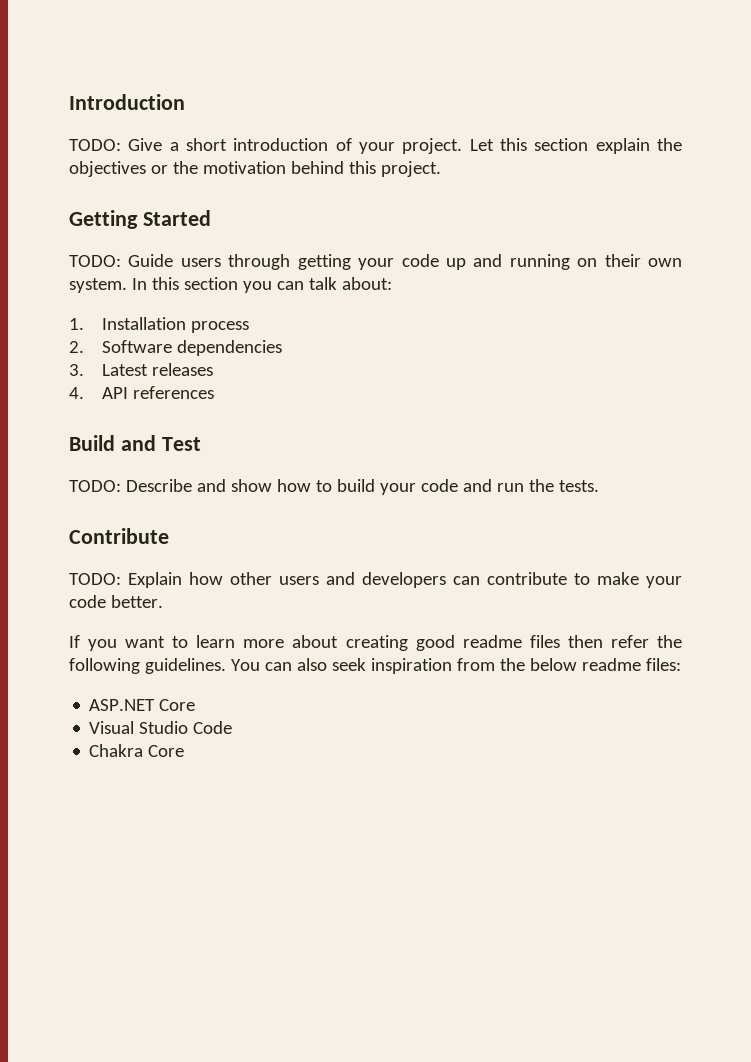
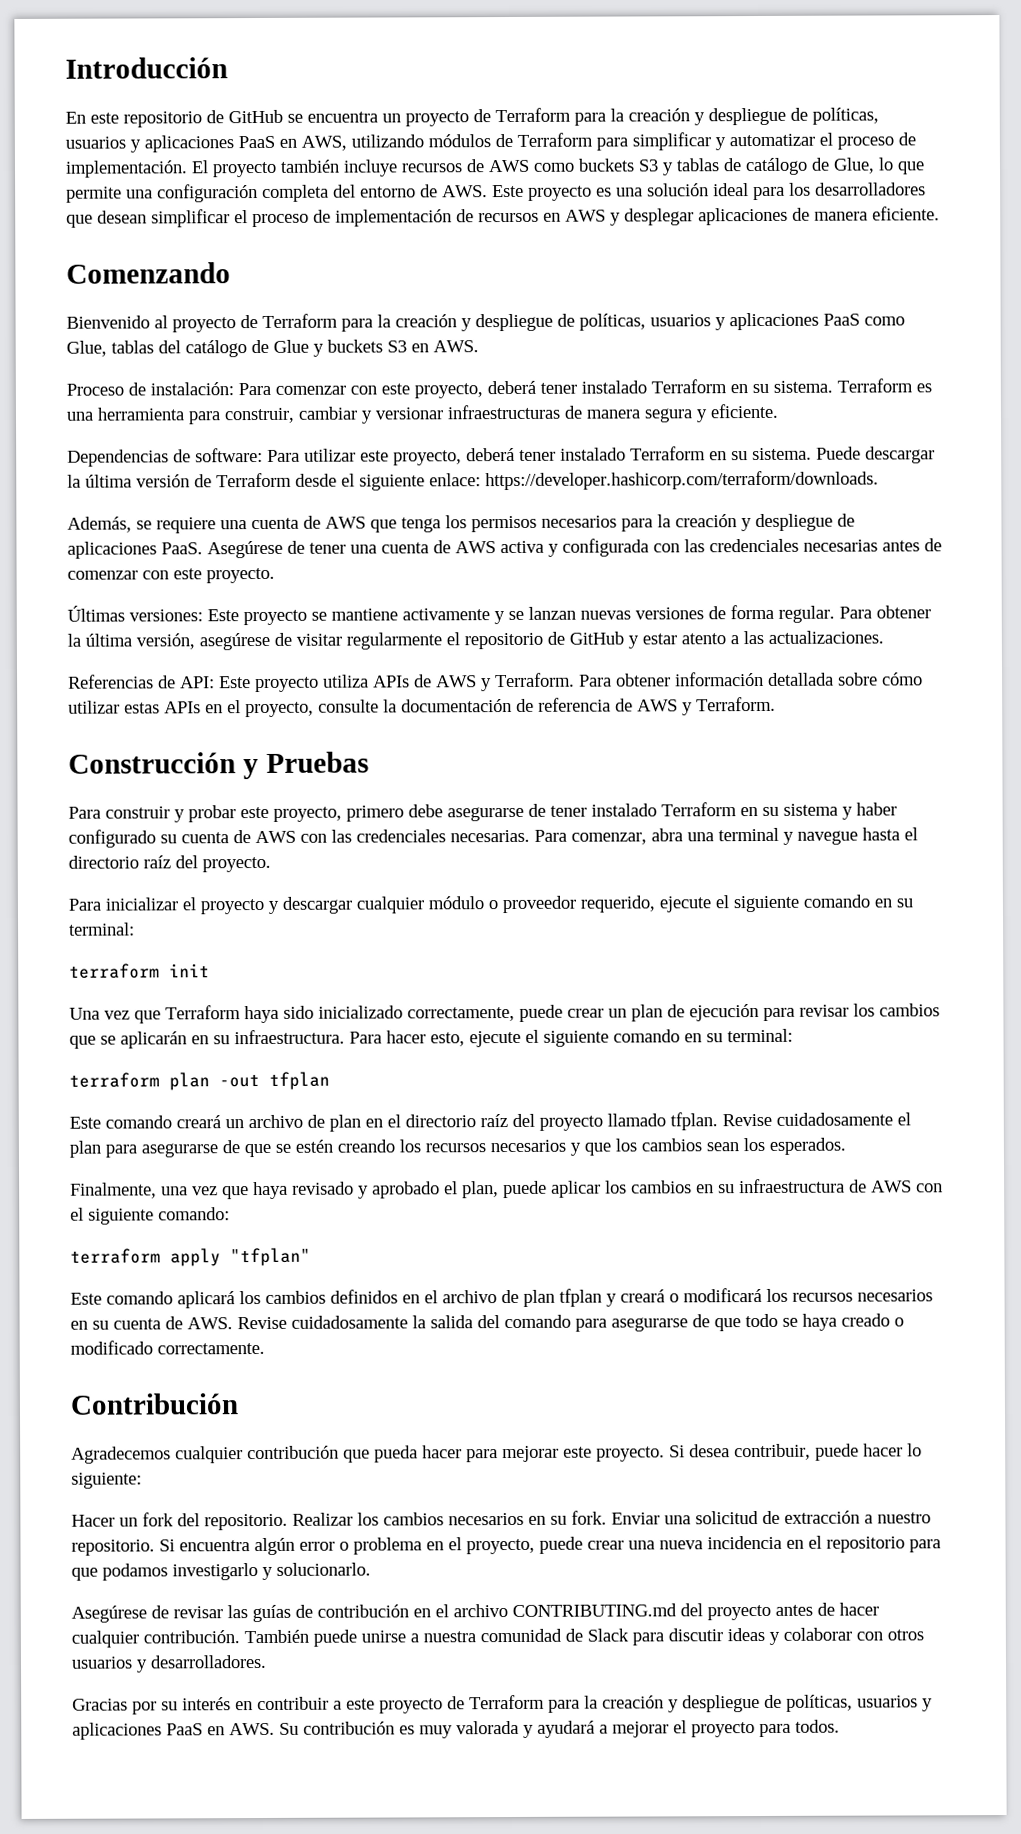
- Introduction
- TODO: Give a short introduction of your project. Let this section explain the objectives or the motivation behind this project.
- Getting Started
- TODO: Guide users through getting your code up and running on their own system. In this section you can talk about:
- 1. Installation process
- 2. Software dependencies
- 3. Latest releases
- 4. API references
- Build and Test
- TODO: Describe and show how to build your code and run the tests.
- Contribute
- TODO: Explain how other users and developers can contribute to make your code better.
- If you want to learn more about creating good readme files then refer the following guidelines. You can also seek inspiration from the below readme files:
- ASP.NET Core
- Visual Studio Code
- Chakra Core
+ Introducción
+ En este repositorio de GitHub se encuentra un proyecto de Terraform para la creación y despliegue de políticas, usuarios y aplicaciones PaaS en AWS, utilizando módulos de Terraform para simplificar y automatizar el proceso de implementación. El proyecto también incluye recursos de AWS como buckets S3 y tablas de catálogo de Glue, lo que permite una configuración completa del entorno de AWS. Este proyecto es una solución ideal para los desarrolladores que desean simplificar el proceso de implementación de recursos en AWS y desplegar aplicaciones de manera eficiente.
+ Comenzando
+ Bienvenido al proyecto de Terraform para la creación y despliegue de políticas, usuarios y aplicaciones PaaS como Glue, tablas del catálogo de Glue y buckets S3 en AWS.
+ Proceso de instalación: Para comenzar con este proyecto, deberá tener instalado Terraform en su sistema. Terraform es una herramienta para construir, cambiar y versionar infraestructuras de manera segura y eficiente.
+ Dependencias de software: Para utilizar este proyecto, deberá tener instalado Terraform en su sistema. Puede descargar la última versión de Terraform desde el siguiente enlace: https://developer.hashicorp.com/terraform/downloads.
+ Además, se requiere una cuenta de AWS que tenga los permisos necesarios para la creación y despliegue de aplicaciones PaaS. Asegúrese de tener una cuenta de AWS activa y configurada con las credenciales necesarias antes de comenzar con este proyecto.
+ Últimas versiones: Este proyecto se mantiene activamente y se lanzan nuevas versiones de forma regular. Para obtener la última versión, asegúrese de visitar regularmente el repositorio de GitHub y estar atento a las actualizaciones.
+ Referencias de API: Este proyecto utiliza APIs de AWS y Terraform. Para obtener información detallada sobre cómo utilizar estas APIs en el proyecto, consulte la documentación de referencia de AWS y Terraform.
+ Construcción y Pruebas
+ Para construir y probar este proyecto, primero debe asegurarse de tener instalado Terraform en su sistema y haber configurado su cuenta de AWS con las credenciales necesarias. Para comenzar, abra una terminal y navegue hasta el directorio raíz del proyecto.
+ Para inicializar el proyecto y descargar cualquier módulo o proveedor requerido, ejecute el siguiente comando en su terminal:
+ terraform init
+ Una vez que Terraform haya sido inicializado correctamente, puede crear un plan de ejecución para revisar los cambios que se aplicarán en su infraestructura. Para hacer esto, ejecute el siguiente comando en su terminal:
+ terraform plan -out tfplan
+ Este comando creará un archivo de plan en el directorio raíz del proyecto llamado tfplan. Revise cuidadosamente el plan para asegurarse de que se estén creando los recursos necesarios y que los cambios sean los esperados.
+ Finalmente, una vez que haya revisado y aprobado el plan, puede aplicar los cambios en su infraestructura de AWS con el siguiente comando:
+ terraform apply "tfplan"
+ Este comando aplicará los cambios definidos en el archivo de plan tfplan y creará o modificará los recursos necesarios en su cuenta de AWS. Revise cuidadosamente la salida del comando para asegurarse de que todo se haya creado o modificado correctamente.
+ Contribución
+ Agradecemos cualquier contribución que pueda hacer para mejorar este proyecto. Si desea contribuir, puede hacer lo siguiente:
+ Hacer un fork del repositorio. Realizar los cambios necesarios en su fork. Enviar una solicitud de extracción a nuestro repositorio. Si encuentra algún error o problema en el proyecto, puede crear una nueva incidencia en el repositorio para que podamos investigarlo y solucionarlo.
+ Asegúrese de revisar las guías de contribución en el archivo CONTRIBUTING.md del proyecto antes de hacer cualquier contribución. También puede unirse a nuestra comunidad de Slack para discutir ideas y colaborar con otros usuarios y desarrolladores.
+ Gracias por su interés en contribuir a este proyecto de Terraform para la creación y despliegue de políticas, usuarios y aplicaciones PaaS en AWS. Su contribución es muy valorada y ayudará a mejorar el proyecto para todos.

